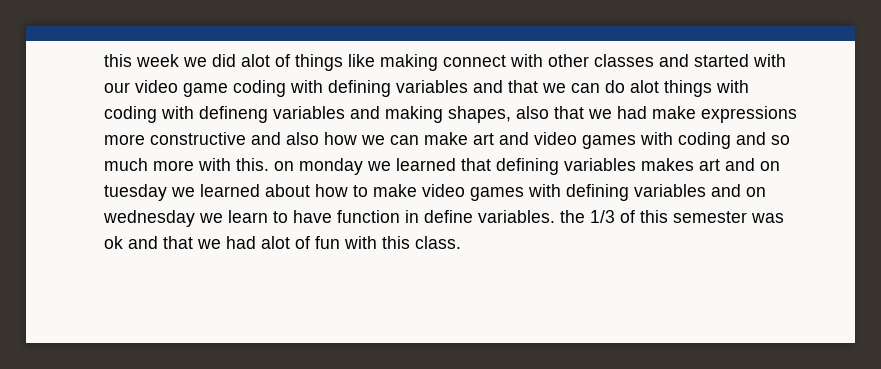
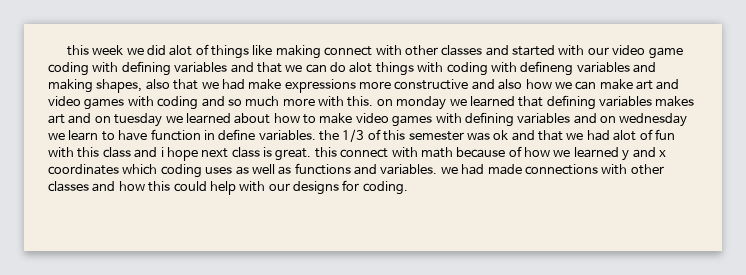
- this week we did alot of things like making connect with other classes and started with our video game coding with defining variables and that we can do alot things with coding with defineng variables and making shapes, also that we had make expressions more constructive and also how we can make art and video games with coding and so much more with this. on monday we learned that defining variables makes art and on tuesday we learned about how to make video games with defining variables and on wednesday we learn to have function in define variables. the 1/3 of this semester was ok and that we had alot of fun with this class.
+ this week we did alot of things like making connect with other classes and started with our video game coding with defining variables and that we can do alot things with coding with defineng variables and making shapes, also that we had make expressions more constructive and also how we can make art and video games with coding and so much more with this. on monday we learned that defining variables makes art and on tuesday we learned about how to make video games with defining variables and on wednesday we learn to have function in define variables. the 1/3 of this semester was ok and that we had alot of fun with this class and i hope next class is great. this connect with math because of how we learned y and x coordinates which coding uses as well as functions and variables. we had made connections with other classes and how this could help with our designs for coding.

